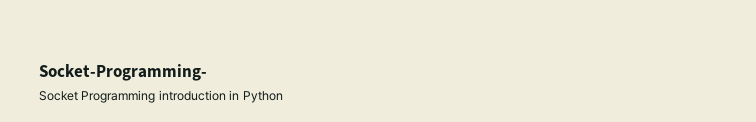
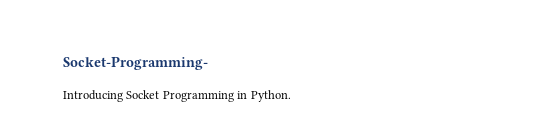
- Socket Programming introduction in Python
+ Introducing Socket Programming in Python.

